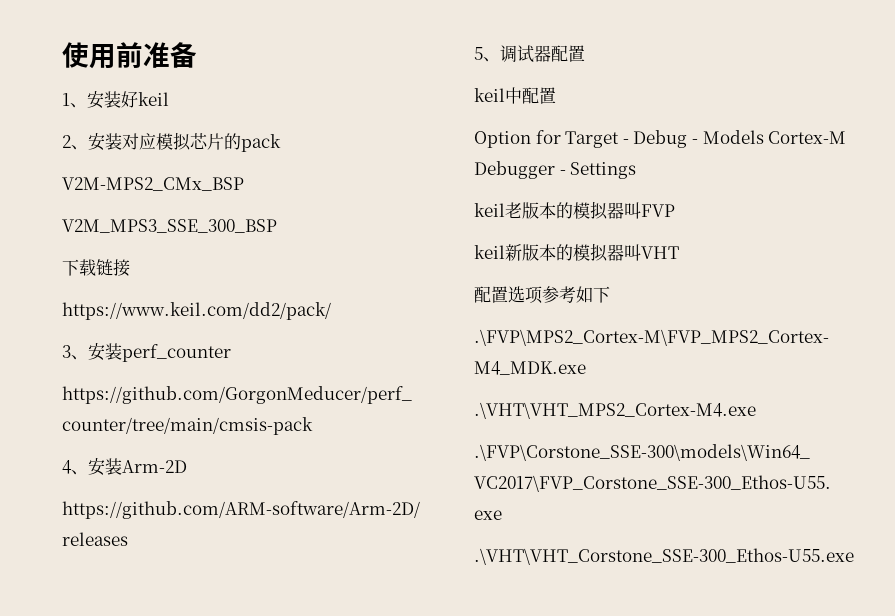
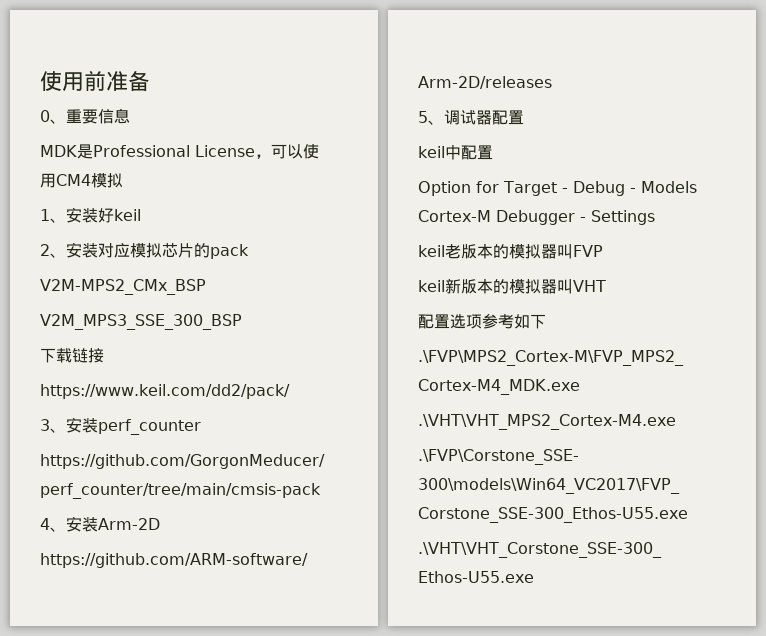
+ 0、重要信息
+ MDK是Professional License，可以使用CM4模拟

